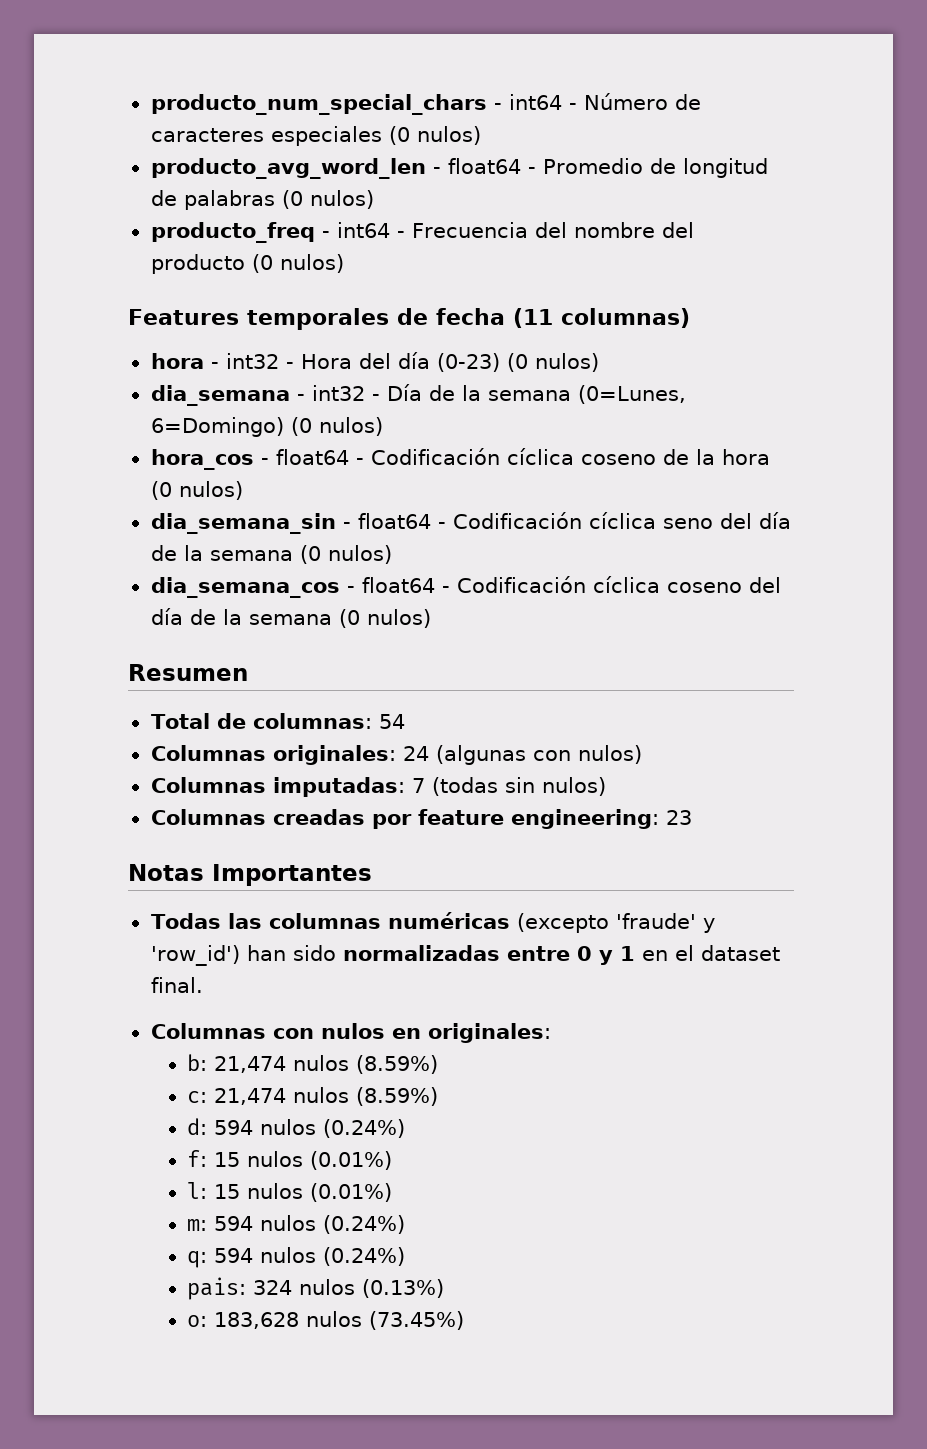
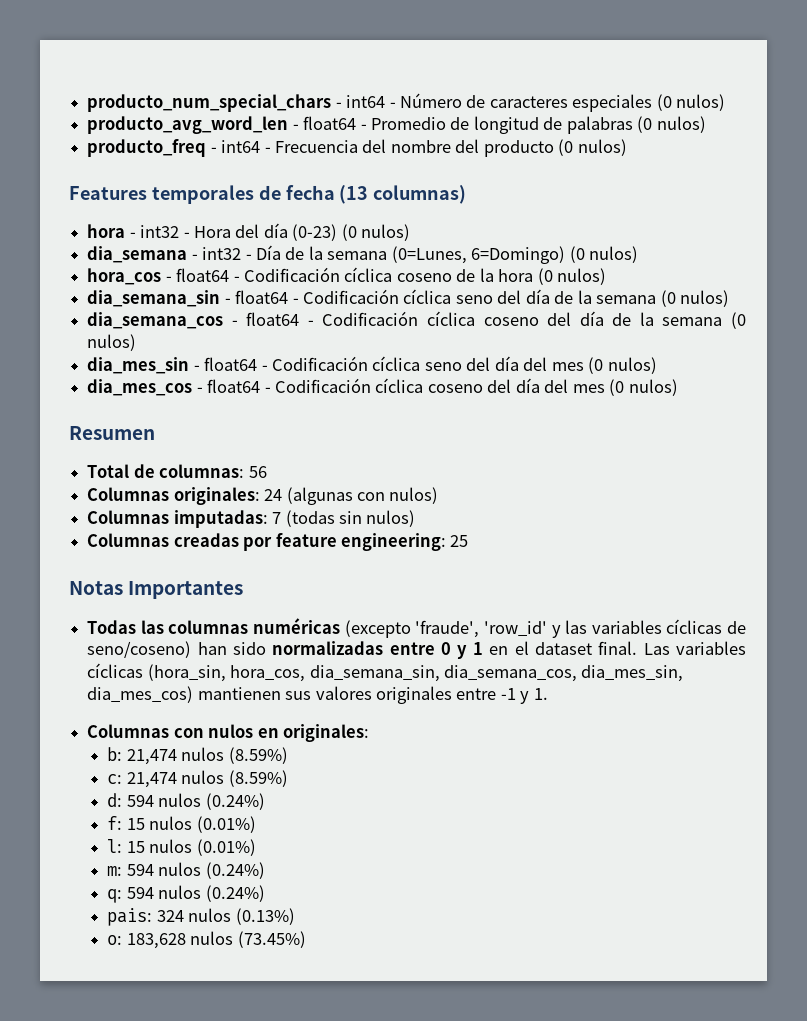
- Features temporales de fecha (11 columnas)
+ Features temporales de fecha (13 columnas)
+ dia_mes_sin - float64 - Codificación cíclica seno del día del mes (0 nulos)
+ dia_mes_cos - float64 - Codificación cíclica coseno del día del mes (0 nulos)
- Total de columnas: 54
+ Total de columnas: 56
- Columnas creadas por feature engineering: 23
+ Columnas creadas por feature engineering: 25
- Todas las columnas numéricas (excepto 'fraude' y 'row_id') han sido normalizadas entre 0 y 1 en el dataset final.
+ Todas las columnas numéricas (excepto 'fraude', 'row_id' y las variables cíclicas de seno/coseno) han sido normalizadas entre 0 y 1 en el dataset final. Las variables cíclicas (hora_sin, hora_cos, dia_semana_sin, dia_semana_cos, dia_mes_sin, dia_mes_cos) mantienen sus valores originales entre -1 y 1.

